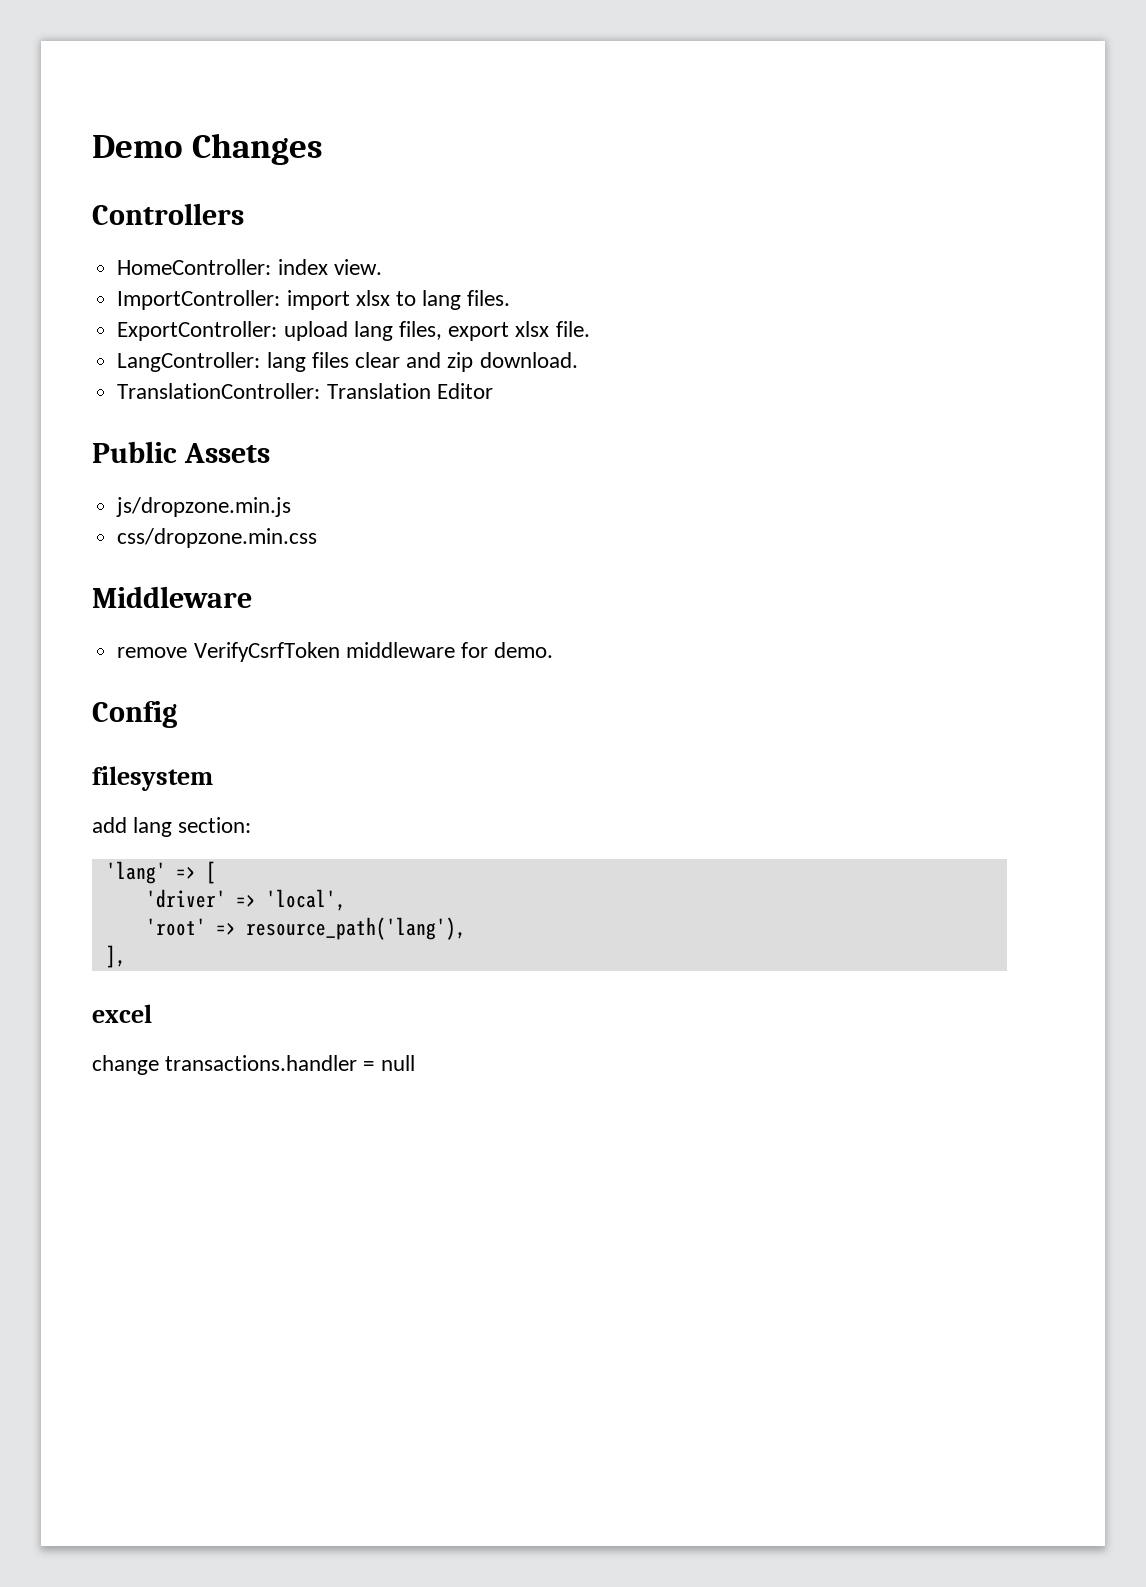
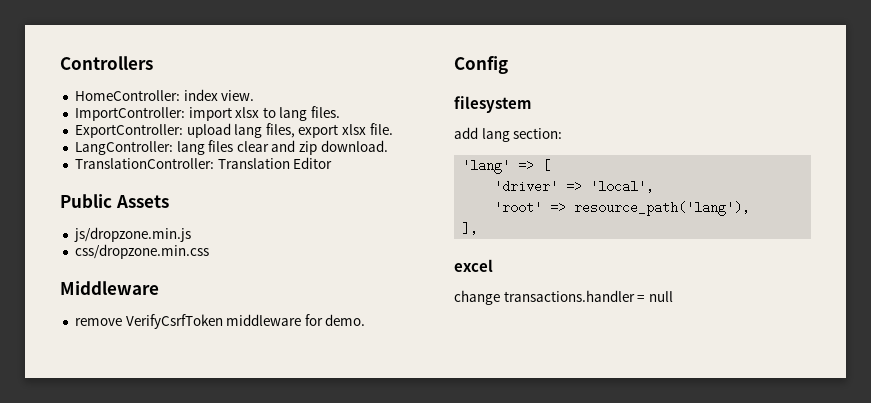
- Demo Changes

